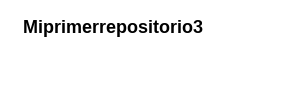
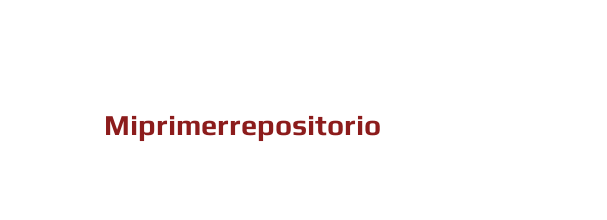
- Miprimerrepositorio3
+ Miprimerrepositorio

